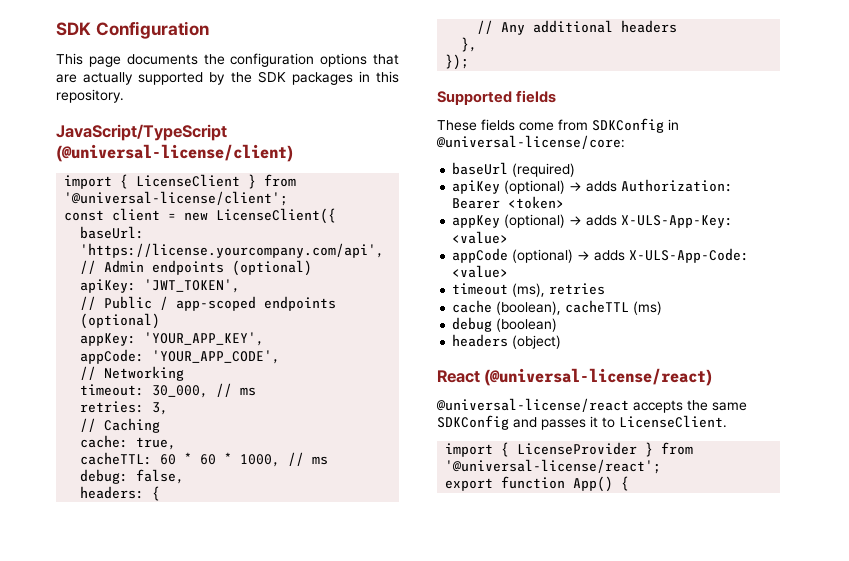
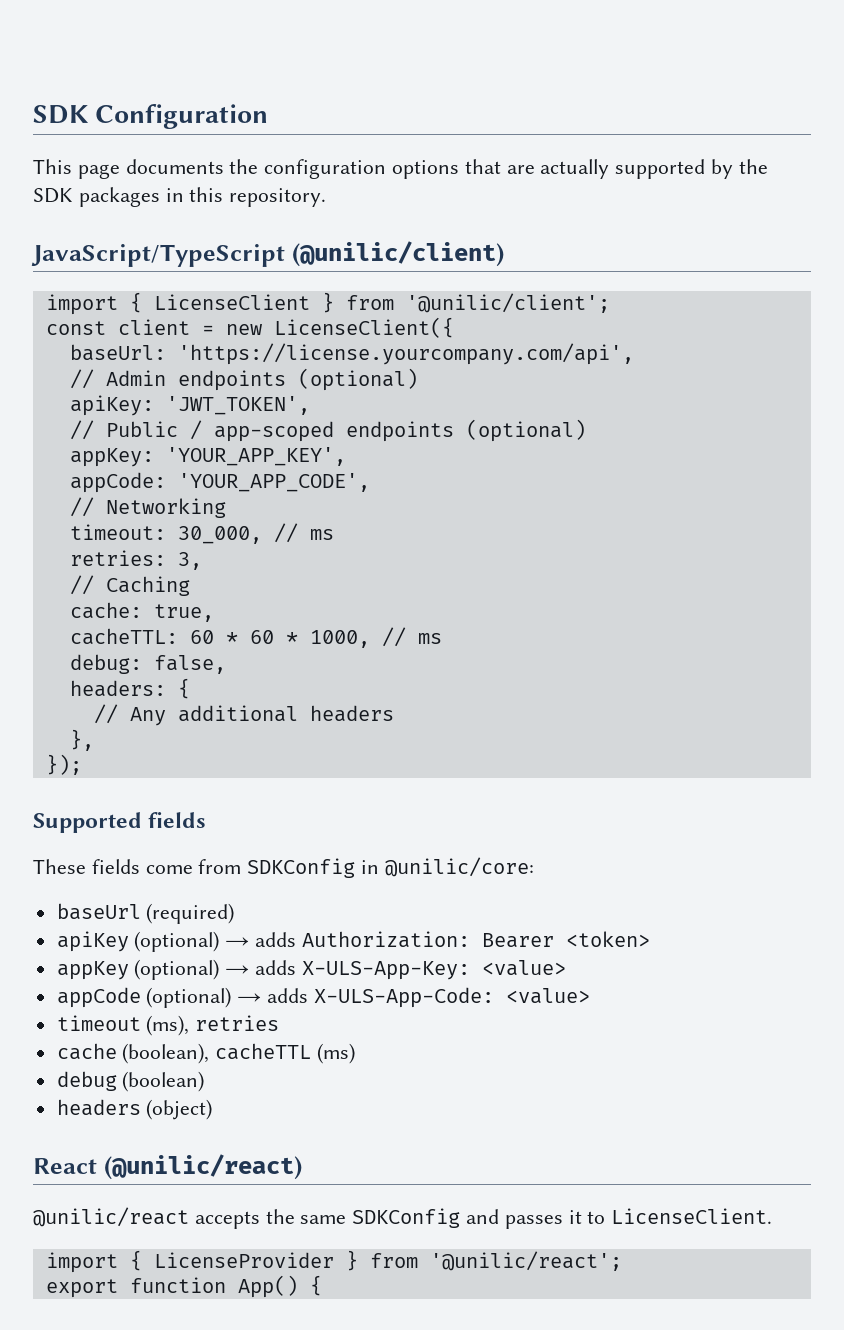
- JavaScript/TypeScript (@universal-license/client)
+ JavaScript/TypeScript (@unilic/client)
- import { LicenseClient } from '@universal-license/client';
+ import { LicenseClient } from '@unilic/client';
- These fields come from SDKConfig in @universal-license/core:
+ These fields come from SDKConfig in @unilic/core:
- React (@universal-license/react)
- @universal-license/react accepts the same SDKConfig and passes it to LicenseClient.
+ React (@unilic/react)
+ @unilic/react accepts the same SDKConfig and passes it to LicenseClient.
- import { LicenseProvider } from '@universal-license/react';
+ import { LicenseProvider } from '@unilic/react';

